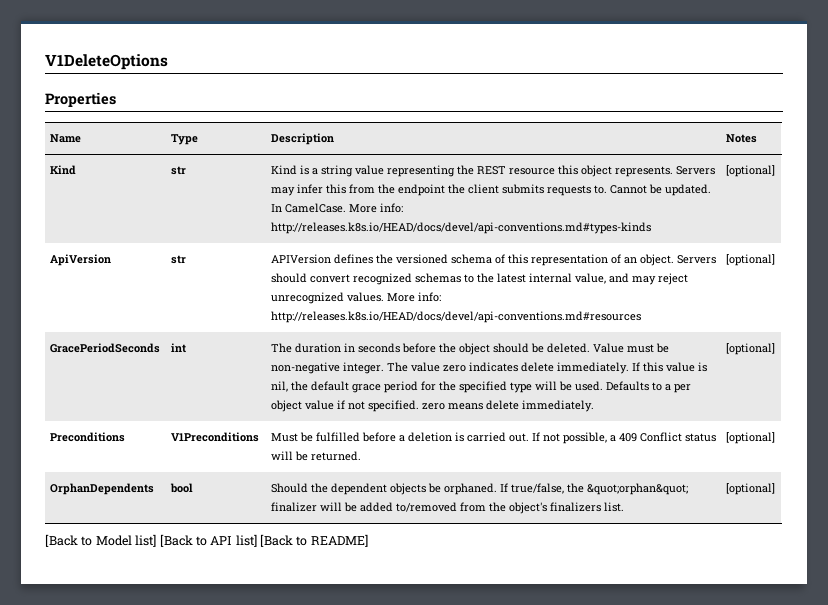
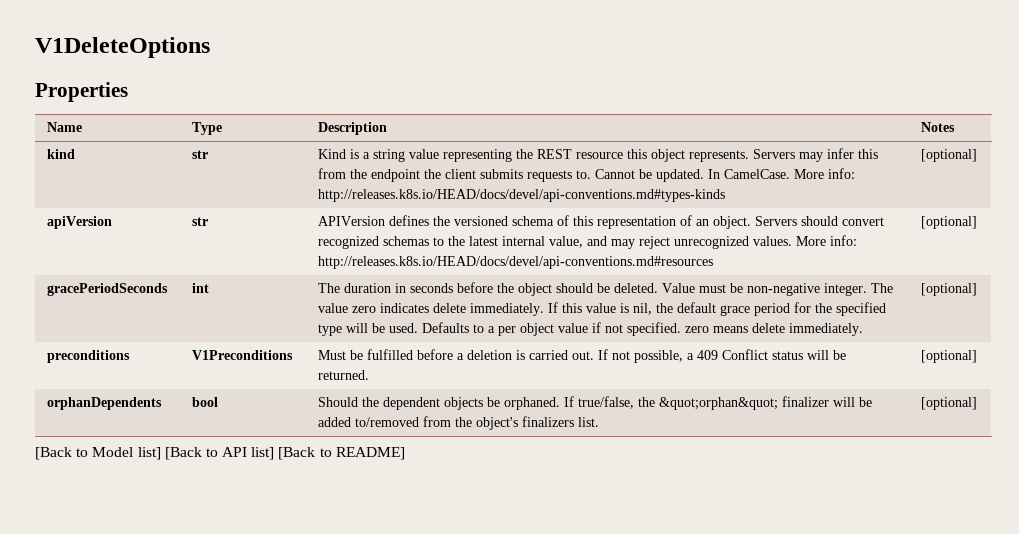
- Kind | str | Kind is a string value representing the REST resource this object represents. Servers may infer this from the endpoint the client submits requests to. Cannot be updated. In CamelCase. More info: http://releases.k8s.io/HEAD/docs/devel/api-conventions.md#types-kinds | [optional]
+ kind | str | Kind is a string value representing the REST resource this object represents. Servers may infer this from the endpoint the client submits requests to. Cannot be updated. In CamelCase. More info: http://releases.k8s.io/HEAD/docs/devel/api-conventions.md#types-kinds | [optional]
- ApiVersion | str | APIVersion defines the versioned schema of this representation of an object. Servers should convert recognized schemas to the latest internal value, and may reject unrecognized values. More info: http://releases.k8s.io/HEAD/docs/devel/api-conventions.md#resources | [optional]
+ apiVersion | str | APIVersion defines the versioned schema of this representation of an object. Servers should convert recognized schemas to the latest internal value, and may reject unrecognized values. More info: http://releases.k8s.io/HEAD/docs/devel/api-conventions.md#resources | [optional]
- GracePeriodSeconds
+ gracePeriodSeconds
- Preconditions | V1Preconditions | Must be fulfilled before a deletion is carried out. If not possible, a 409 Conflict status will be returned. | [optional]
+ preconditions | V1Preconditions | Must be fulfilled before a deletion is carried out. If not possible, a 409 Conflict status will be returned. | [optional]
- OrphanDependents | bool | Should the dependent objects be orphaned. If true/false, the &quot;orphan&quot; finalizer will be added to/removed from the object's finalizers list. | [optional]
+ orphanDependents | bool | Should the dependent objects be orphaned. If true/false, the &quot;orphan&quot; finalizer will be added to/removed from the object's finalizers list. | [optional]

